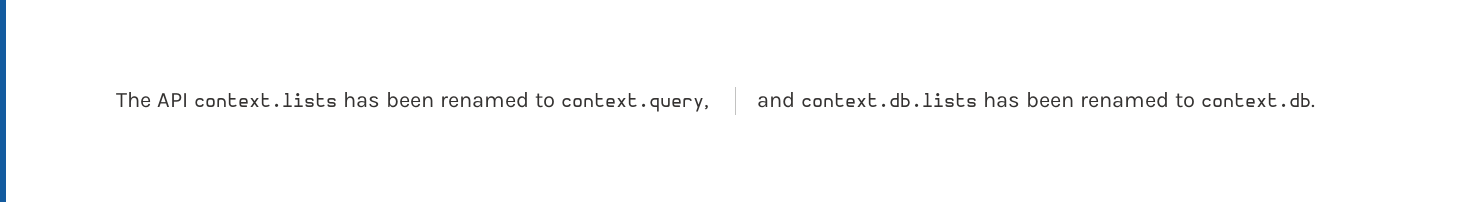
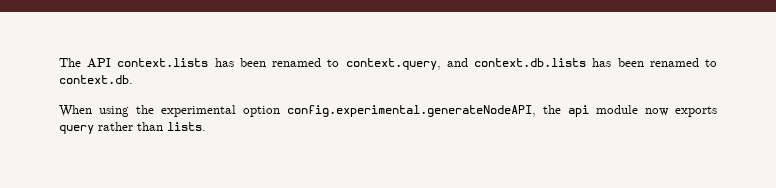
+ When using the experimental option config.experimental.generateNodeAPI, the api module now exports query rather than lists.

